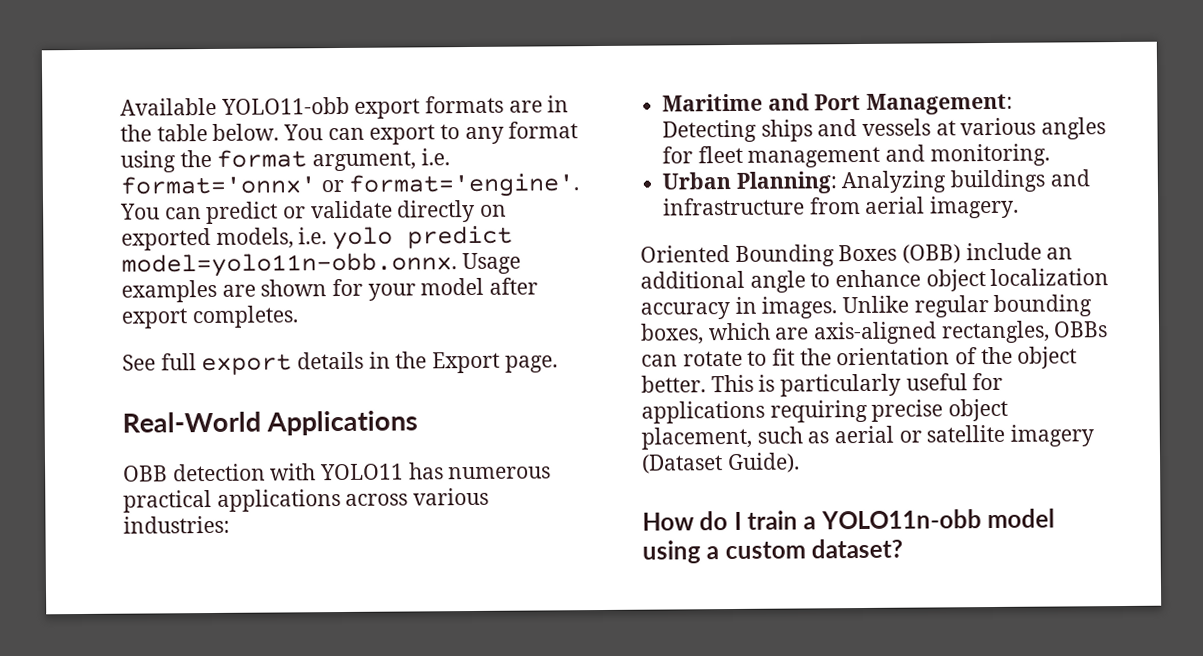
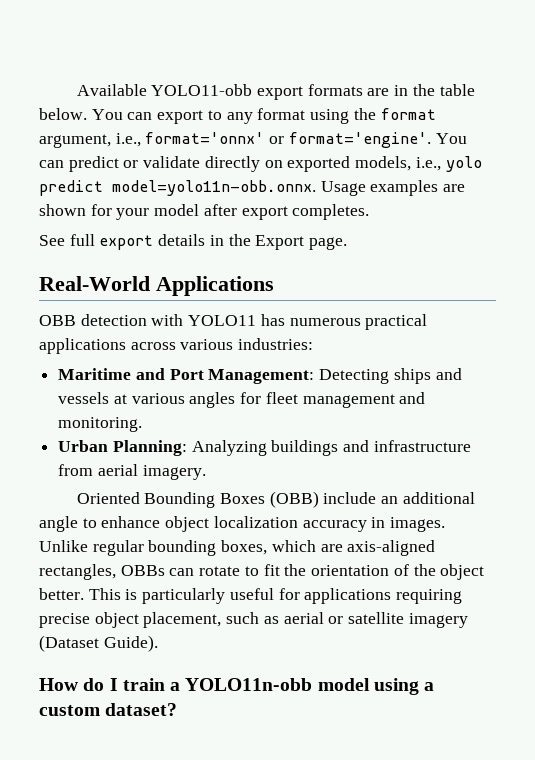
- You can export to any format using the format argument, i.e. format='onnx' or format='engine'.
+ You can export to any format using the format argument, i.e., format='onnx' or format='engine'.
- You can predict or validate directly on exported models, i.e. yolo predict model=yolo11n-obb.onnx. Usage examples are shown for your model after export completes.
+ You can predict or validate directly on exported models, i.e., yolo predict model=yolo11n-obb.onnx. Usage examples are shown for your model after export completes.

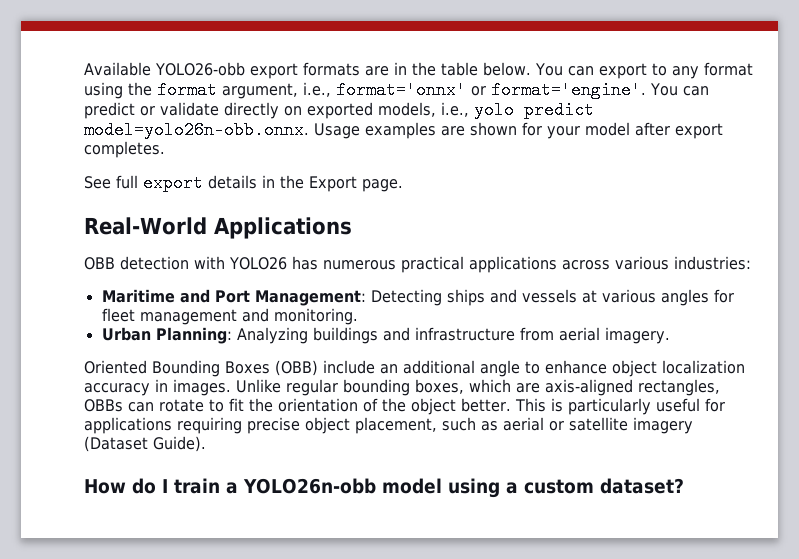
- Available YOLO11-obb export formats are in the table below.
+ Available YOLO26-obb export formats are in the table below.
- You can predict or validate directly on exported models, i.e., yolo predict model=yolo11n-obb.onnx. Usage examples are shown for your model after export completes.
+ You can predict or validate directly on exported models, i.e., yolo predict model=yolo26n-obb.onnx. Usage examples are shown for your model after export completes.
- OBB detection with YOLO11 has numerous practical applications across various industries:
+ OBB detection with YOLO26 has numerous practical applications across various industries:
- How do I train a YOLO11n-obb model using a custom dataset?
+ How do I train a YOLO26n-obb model using a custom dataset?

